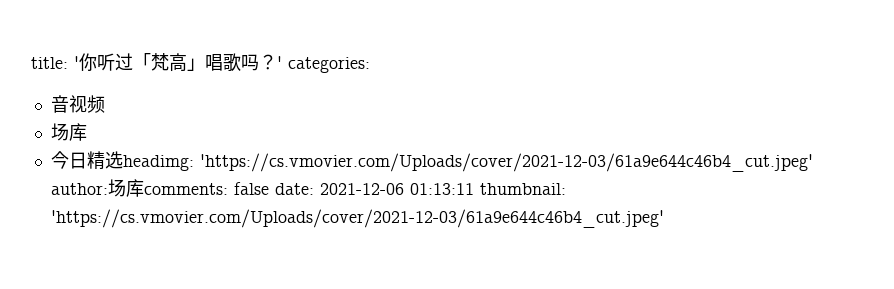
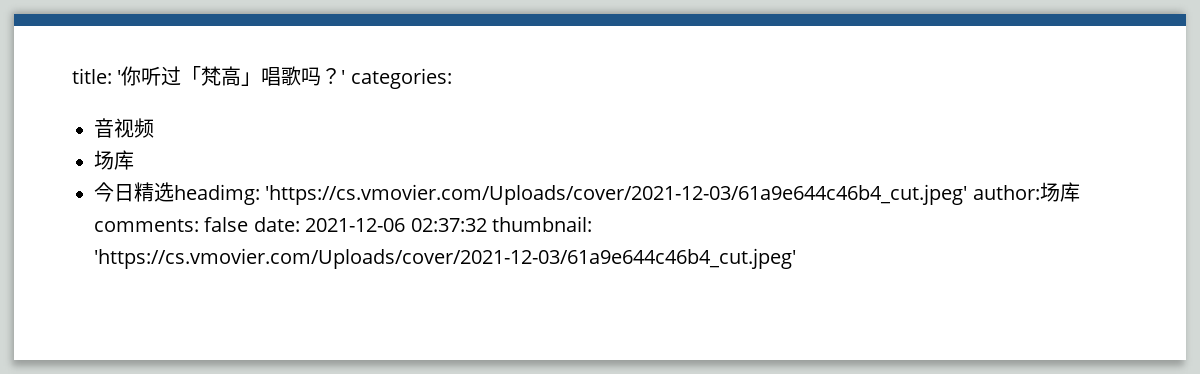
- 今日精选headimg: 'https://cs.vmovier.com/Uploads/cover/2021-12-03/61a9e644c46b4_cut.jpeg' author:场库comments: false date: 2021-12-06 01:13:11 thumbnail: 'https://cs.vmovier.com/Uploads/cover/2021-12-03/61a9e644c46b4_cut.jpeg'
+ 今日精选headimg: 'https://cs.vmovier.com/Uploads/cover/2021-12-03/61a9e644c46b4_cut.jpeg' author:场库comments: false date: 2021-12-06 02:37:32 thumbnail: 'https://cs.vmovier.com/Uploads/cover/2021-12-03/61a9e644c46b4_cut.jpeg'

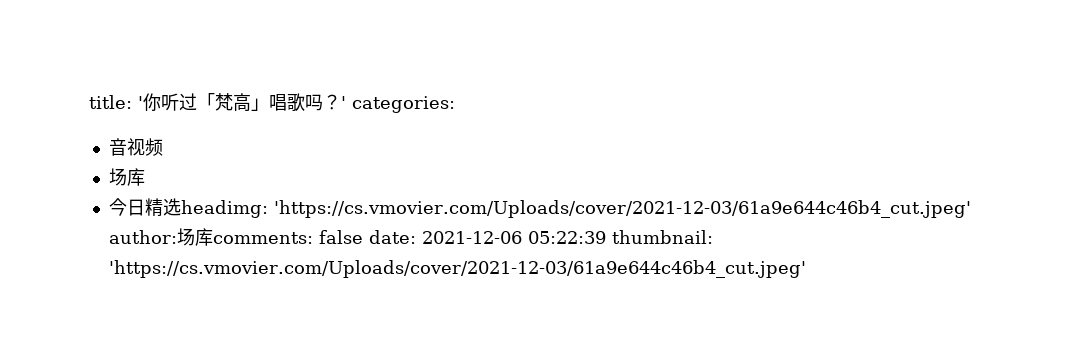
- 今日精选headimg: 'https://cs.vmovier.com/Uploads/cover/2021-12-03/61a9e644c46b4_cut.jpeg' author:场库comments: false date: 2021-12-06 02:37:32 thumbnail: 'https://cs.vmovier.com/Uploads/cover/2021-12-03/61a9e644c46b4_cut.jpeg'
+ 今日精选headimg: 'https://cs.vmovier.com/Uploads/cover/2021-12-03/61a9e644c46b4_cut.jpeg' author:场库comments: false date: 2021-12-06 05:22:39 thumbnail: 'https://cs.vmovier.com/Uploads/cover/2021-12-03/61a9e644c46b4_cut.jpeg'

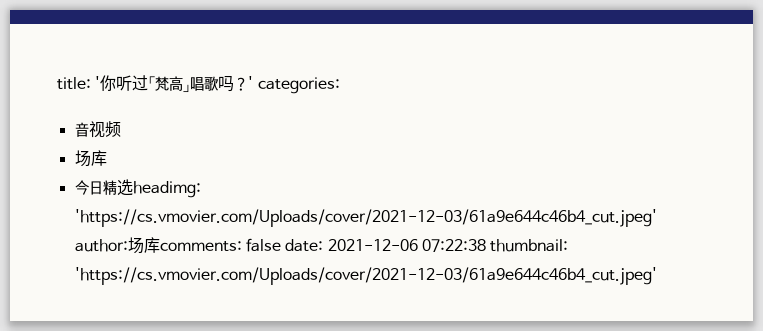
- 今日精选headimg: 'https://cs.vmovier.com/Uploads/cover/2021-12-03/61a9e644c46b4_cut.jpeg' author:场库comments: false date: 2021-12-06 05:22:39 thumbnail: 'https://cs.vmovier.com/Uploads/cover/2021-12-03/61a9e644c46b4_cut.jpeg'
+ 今日精选headimg: 'https://cs.vmovier.com/Uploads/cover/2021-12-03/61a9e644c46b4_cut.jpeg' author:场库comments: false date: 2021-12-06 07:22:38 thumbnail: 'https://cs.vmovier.com/Uploads/cover/2021-12-03/61a9e644c46b4_cut.jpeg'

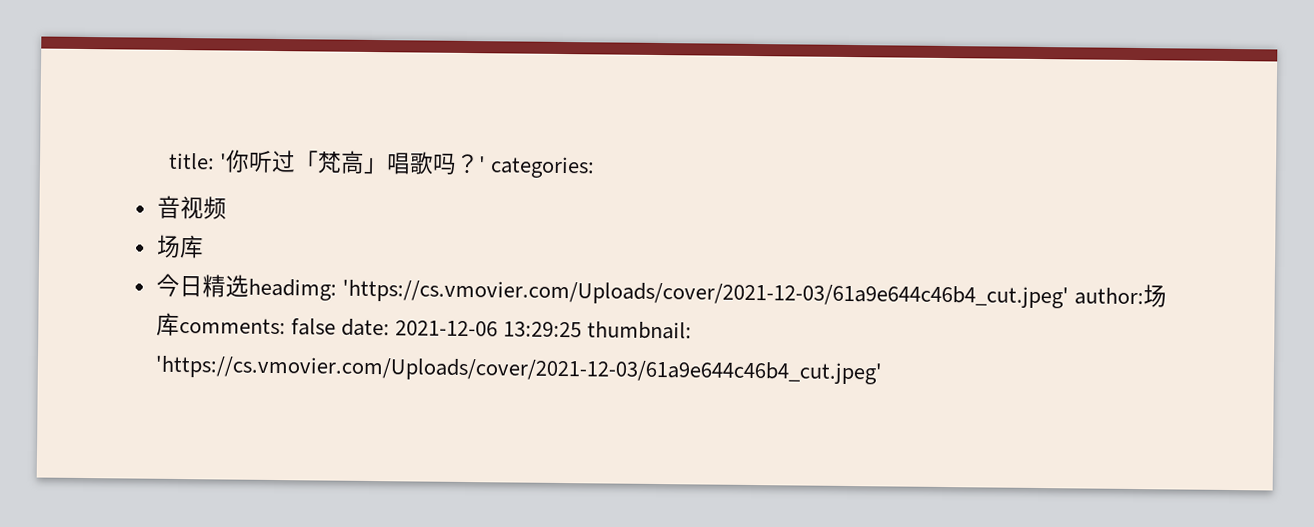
- 今日精选headimg: 'https://cs.vmovier.com/Uploads/cover/2021-12-03/61a9e644c46b4_cut.jpeg' author:场库comments: false date: 2021-12-06 07:22:38 thumbnail: 'https://cs.vmovier.com/Uploads/cover/2021-12-03/61a9e644c46b4_cut.jpeg'
+ 今日精选headimg: 'https://cs.vmovier.com/Uploads/cover/2021-12-03/61a9e644c46b4_cut.jpeg' author:场库comments: false date: 2021-12-06 13:29:25 thumbnail: 'https://cs.vmovier.com/Uploads/cover/2021-12-03/61a9e644c46b4_cut.jpeg'

